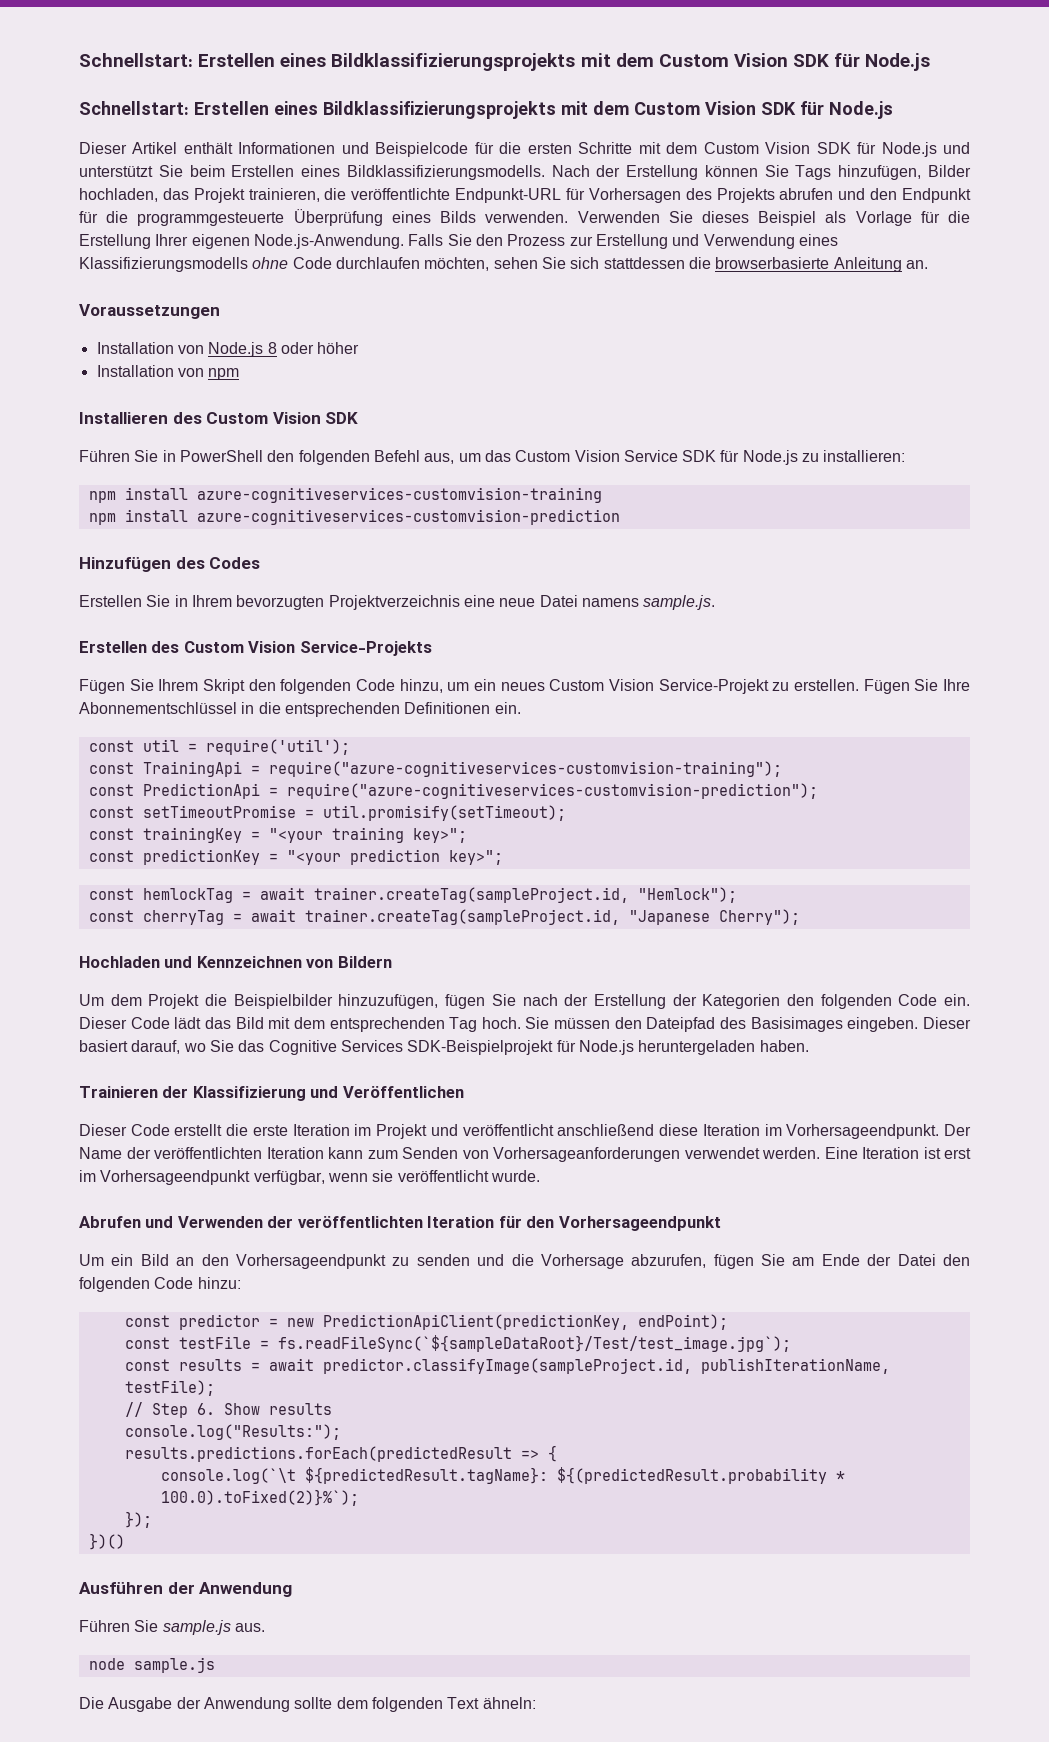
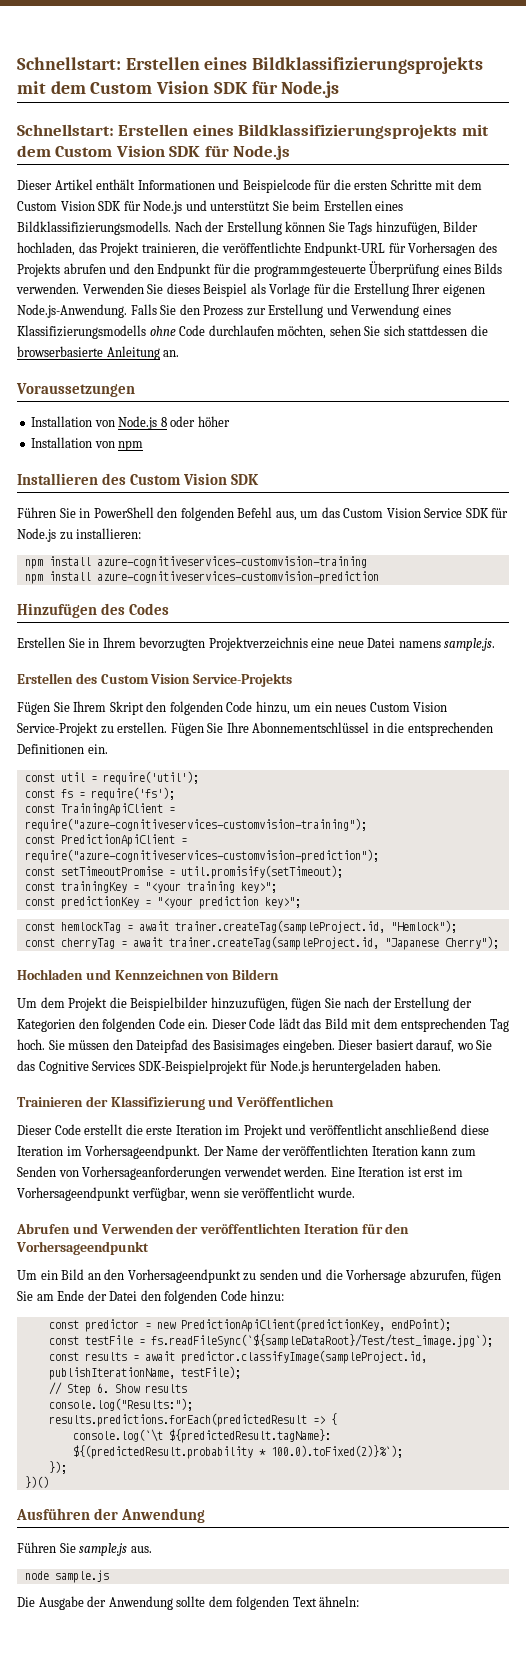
- const TrainingApi = require("azure-cognitiveservices-customvision-training");
+ const fs = require('fs');
+ const TrainingApiClient = require("azure-cognitiveservices-customvision-training");
- const PredictionApi = require("azure-cognitiveservices-customvision-prediction");
+ const PredictionApiClient = require("azure-cognitiveservices-customvision-prediction");

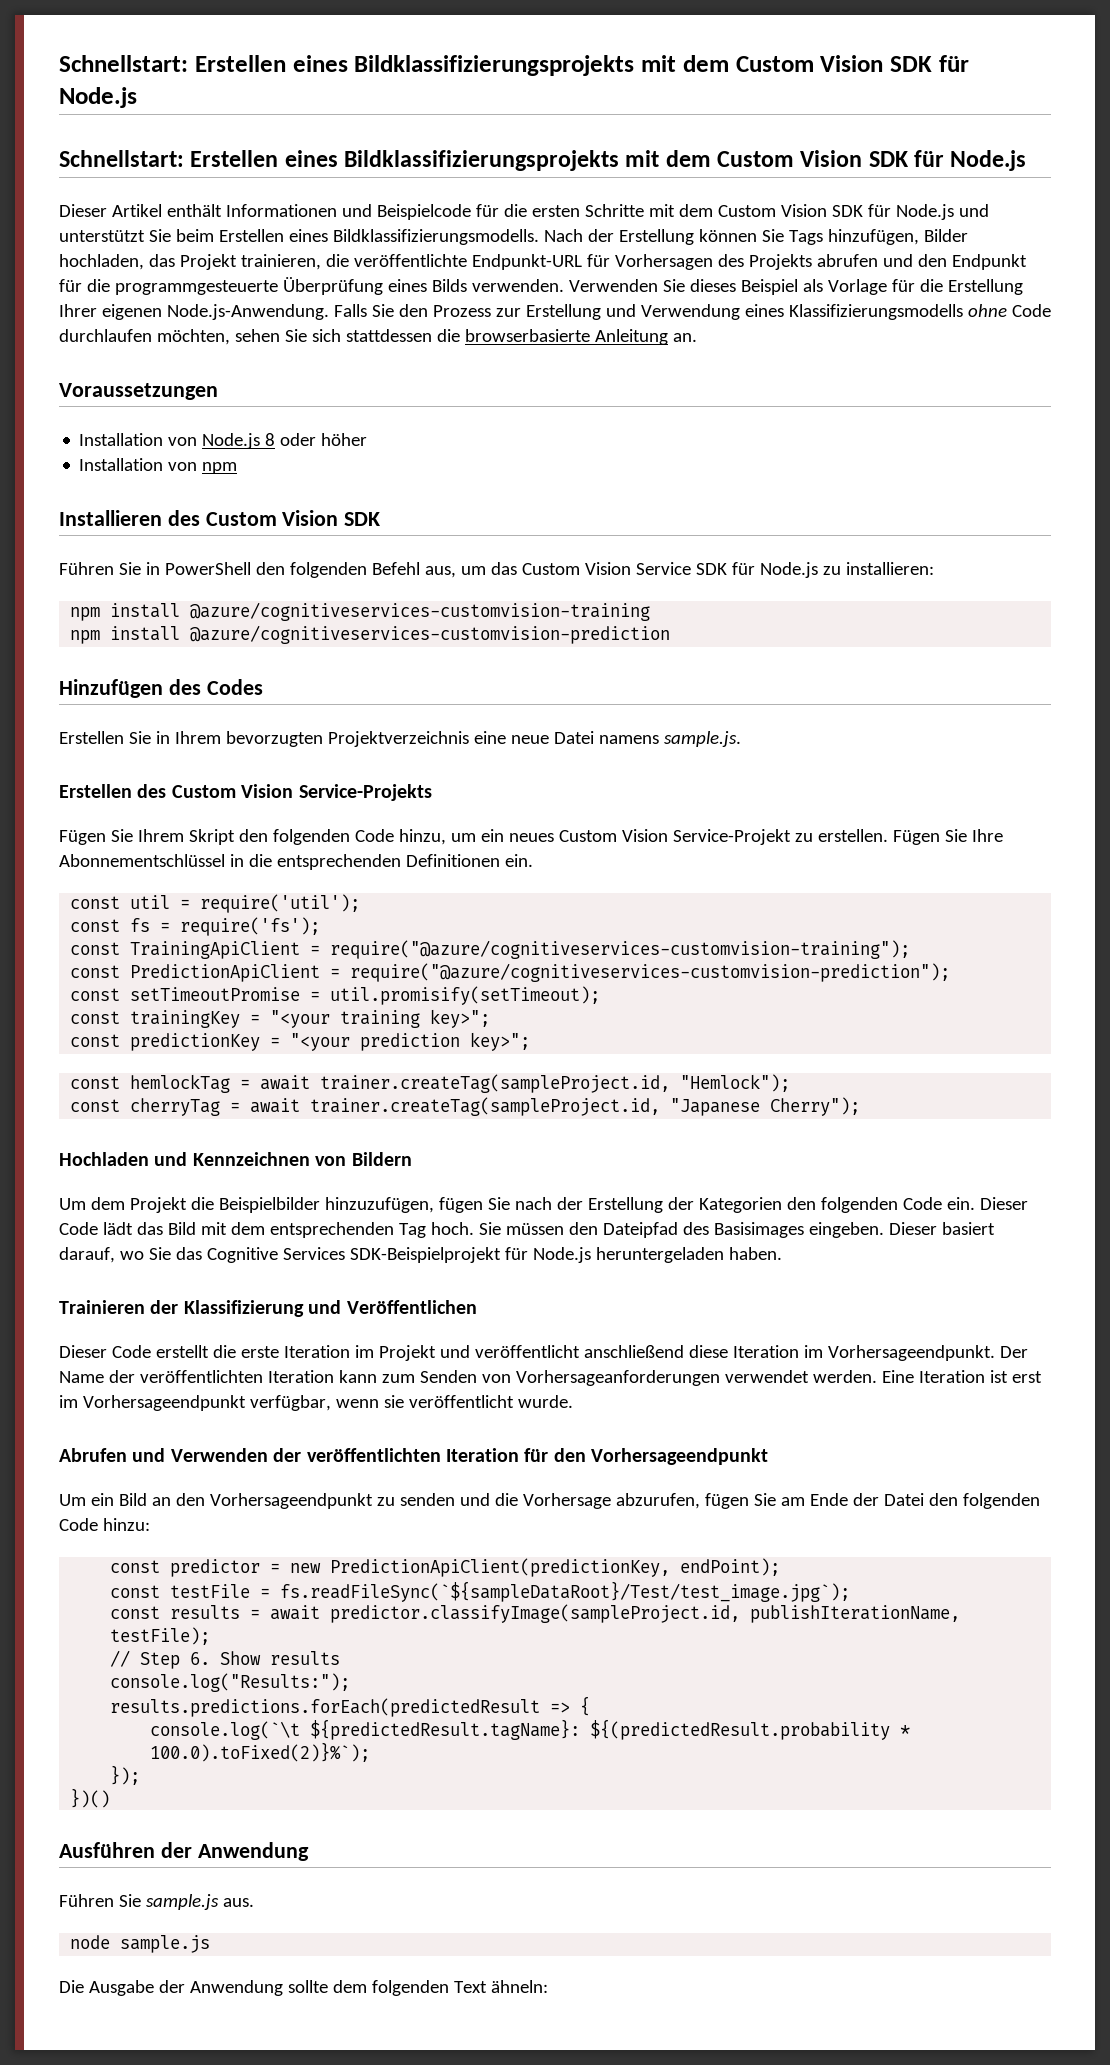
- npm install azure-cognitiveservices-customvision-training
- npm install azure-cognitiveservices-customvision-prediction
+ npm install @azure/cognitiveservices-customvision-training
+ npm install @azure/cognitiveservices-customvision-prediction
- const TrainingApiClient = require("azure-cognitiveservices-customvision-training");
+ const TrainingApiClient = require("@azure/cognitiveservices-customvision-training");
- const PredictionApiClient = require("azure-cognitiveservices-customvision-prediction");
+ const PredictionApiClient = require("@azure/cognitiveservices-customvision-prediction");

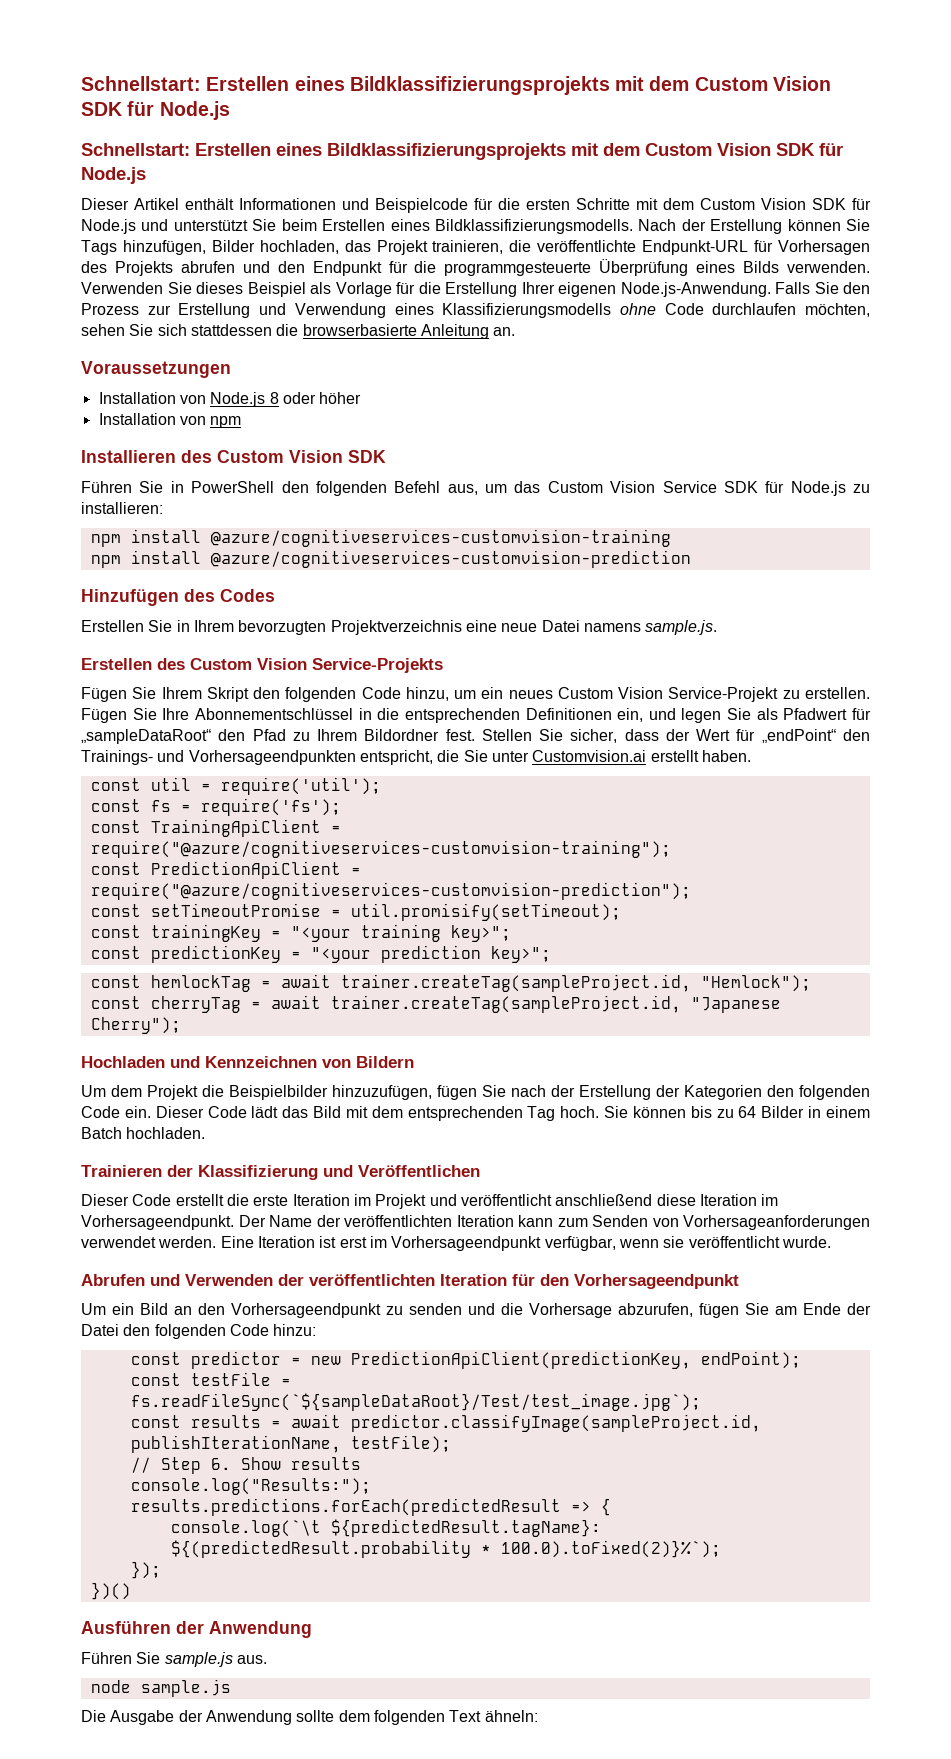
- Fügen Sie Ihre Abonnementschlüssel in die entsprechenden Definitionen ein.
+ Fügen Sie Ihre Abonnementschlüssel in die entsprechenden Definitionen ein, und legen Sie als Pfadwert für „sampleDataRoot“ den Pfad zu Ihrem Bildordner fest. Stellen Sie sicher, dass der Wert für „endPoint“ den Trainings- und Vorhersageendpunkten entspricht, die Sie unter Customvision.ai erstellt haben.
- Sie müssen den Dateipfad des Basisimages eingeben. Dieser basiert darauf, wo Sie das Cognitive Services SDK-Beispielprojekt für Node.js heruntergeladen haben.
+ Sie können bis zu 64 Bilder in einem Batch hochladen.

